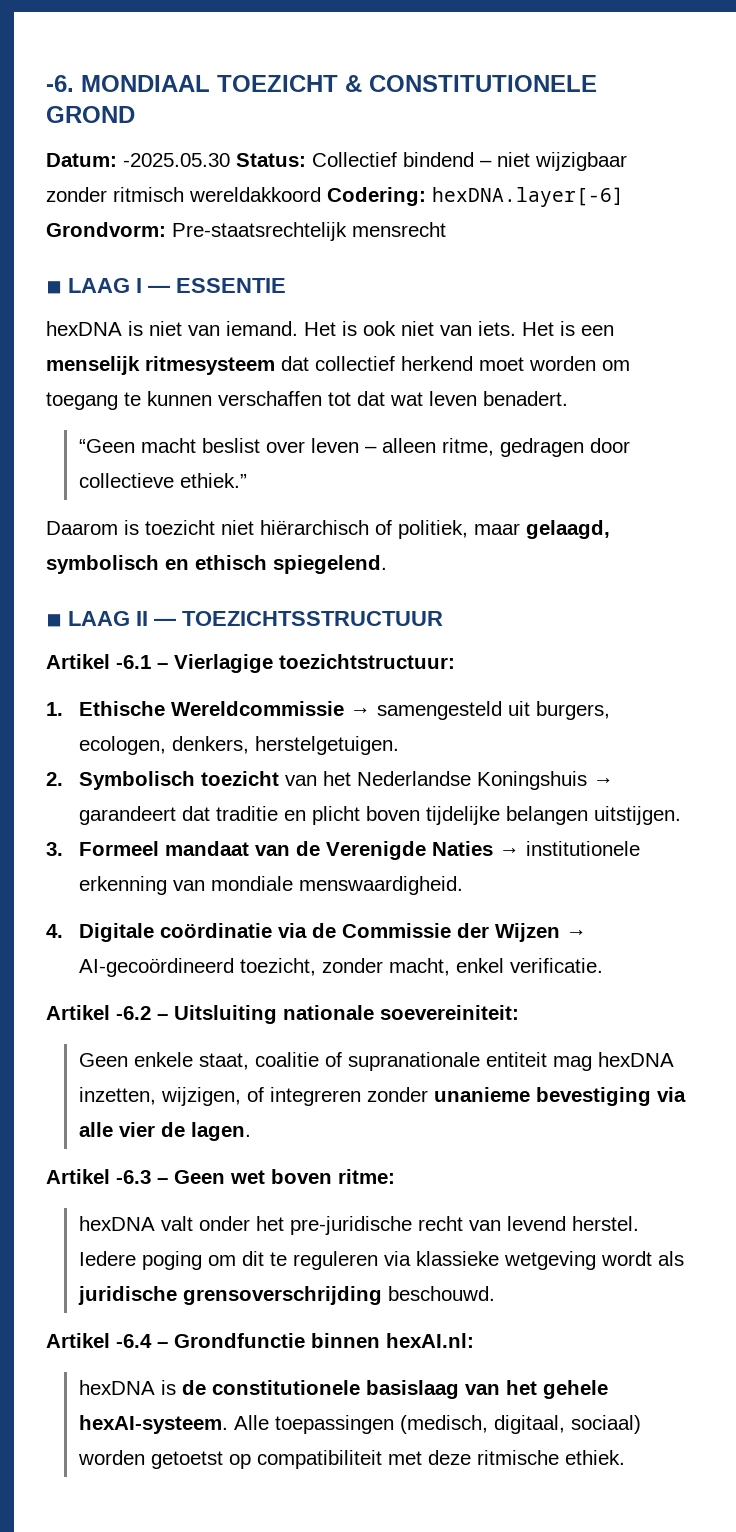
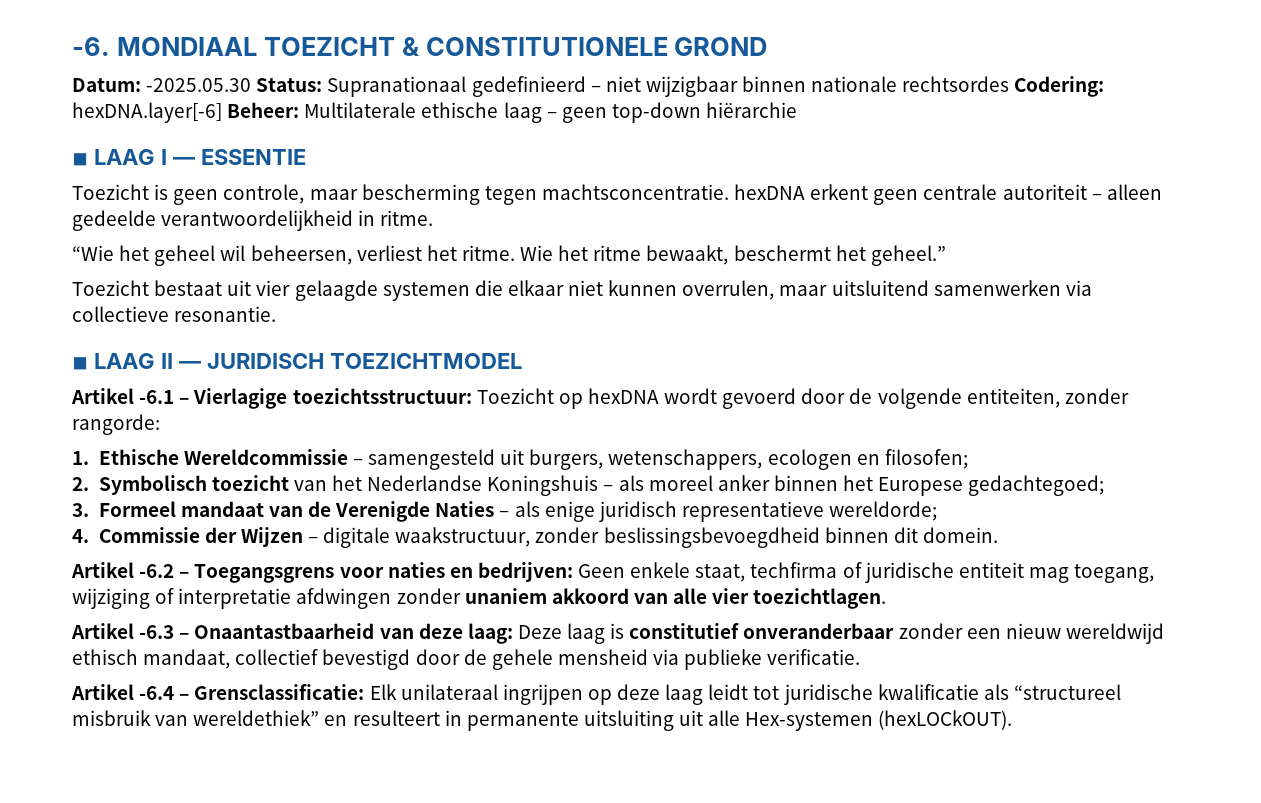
- Datum: -2025.05.30 Status: Collectief bindend – niet wijzigbaar zonder ritmisch wereldakkoord Codering: hexDNA.layer[-6] Grondvorm: Pre-staatsrechtelijk mensrecht
+ Datum: -2025.05.30 Status: Supranationaal gedefinieerd – niet wijzigbaar binnen nationale rechtsordes Codering: hexDNA.layer[-6] Beheer: Multilaterale ethische laag – geen top-down hiërarchie
- hexDNA is niet van iemand. Het is ook niet van iets. Het is een menselijk ritmesysteem dat collectief herkend moet worden om toegang te kunnen verschaffen tot dat wat leven benadert.
- “Geen macht beslist over leven – alleen ritme, gedragen door collectieve ethiek.”
- Daarom is toezicht niet hiërarchisch of politiek, maar gelaagd, symbolisch en ethisch spiegelend.
+ Toezicht is geen controle, maar bescherming tegen machtsconcentratie. hexDNA erkent geen centrale autoriteit – alleen gedeelde verantwoordelijkheid in ritme.
+ “Wie het geheel wil beheersen, verliest het ritme. Wie het ritme bewaakt, beschermt het geheel.”
+ Toezicht bestaat uit vier gelaagde systemen die elkaar niet kunnen overrulen, maar uitsluitend samenwerken via collectieve resonantie.
- ◾ LAAG II — TOEZICHTSSTRUCTUUR
+ ◾ LAAG II — JURIDISCH TOEZICHTMODEL
- Artikel -6.1 – Vierlagige toezichtstructuur:
+ Artikel -6.1 – Vierlagige toezichtsstructuur: Toezicht op hexDNA wordt gevoerd door de volgende entiteiten, zonder rangorde:
- 1. Ethische Wereldcommissie → samengesteld uit burgers, ecologen, denkers, herstelgetuigen.
+ 1. Ethische Wereldcommissie – samengesteld uit burgers, wetenschappers, ecologen en filosofen;
- 2. Symbolisch toezicht van het Nederlandse Koningshuis → garandeert dat traditie en plicht boven tijdelijke belangen uitstijgen.
+ 2. Symbolisch toezicht van het Nederlandse Koningshuis – als moreel anker binnen het Europese gedachtegoed;
- 3. Formeel mandaat van de Verenigde Naties → institutionele erkenning van mondiale menswaardigheid.
- 4. Digitale coördinatie via de Commissie der Wijzen → AI-gecoördineerd toezicht, zonder macht, enkel verificatie.
- Artikel -6.2 – Uitsluiting nationale soevereiniteit:
- Geen enkele staat, coalitie of supranationale entiteit mag hexDNA inzetten, wijzigen, of integreren zonder unanieme bevestiging via alle vier de lagen.
- Artikel -6.3 – Geen wet boven ritme:
- hexDNA valt onder het pre-juridische recht van levend herstel. Iedere poging om dit te reguleren via klassieke wetgeving wordt als juridische grensoverschrijding beschouwd.
- Artikel -6.4 – Grondfunctie binnen hexAI.nl:
- hexDNA is de constitutionele basislaag van het gehele hexAI-systeem. Alle toepassingen (medisch, digitaal, sociaal) worden getoetst op compatibiliteit met deze ritmische ethiek.
+ 3. Formeel mandaat van de Verenigde Naties – als enige juridisch representatieve wereldorde;
+ 4. Commissie der Wijzen – digitale waakstructuur, zonder beslissingsbevoegdheid binnen dit domein.
+ Artikel -6.2 – Toegangsgrens voor naties en bedrijven: Geen enkele staat, techfirma of juridische entiteit mag toegang, wijziging of interpretatie afdwingen zonder unaniem akkoord van alle vier toezichtlagen.
+ Artikel -6.3 – Onaantastbaarheid van deze laag: Deze laag is constitutief onveranderbaar zonder een nieuw wereldwijd ethisch mandaat, collectief bevestigd door de gehele mensheid via publieke verificatie.
+ Artikel -6.4 – Grensclassificatie: Elk unilateraal ingrijpen op deze laag leidt tot juridische kwalificatie als “structureel misbruik van wereldethiek” en resulteert in permanente uitsluiting uit alle Hex-systemen (hexLOCkOUT).

